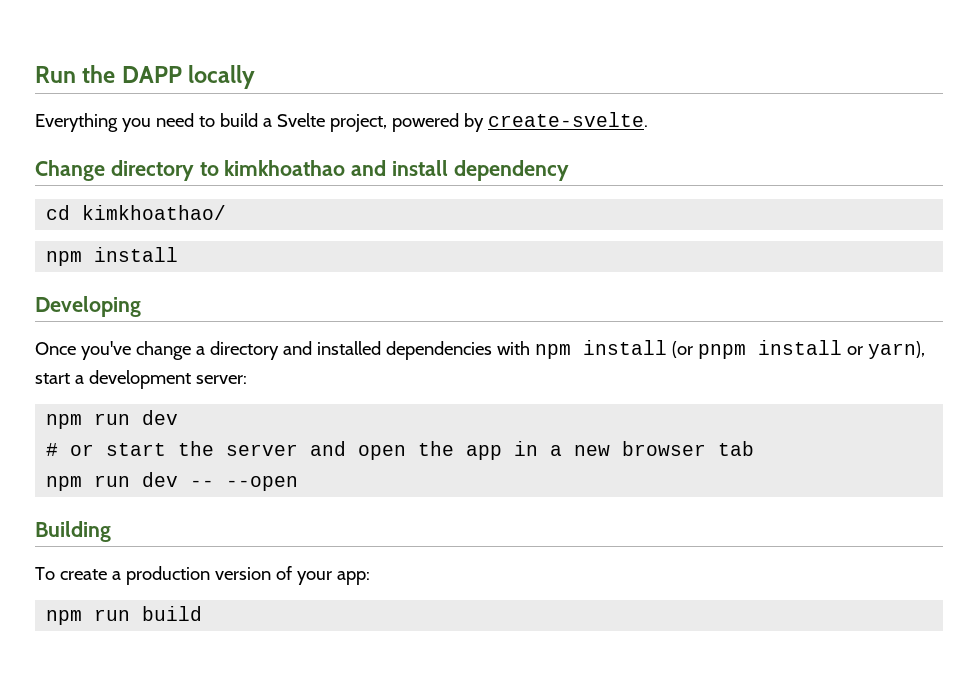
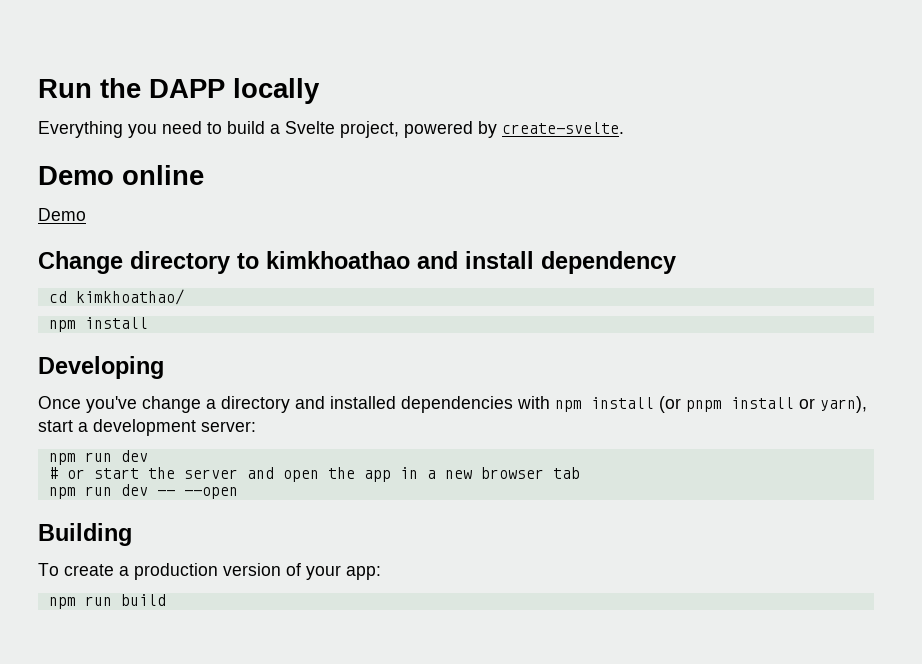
+ Demo online
+ Demo

